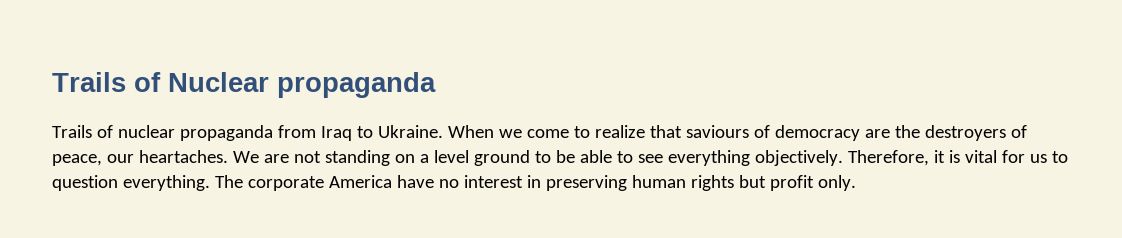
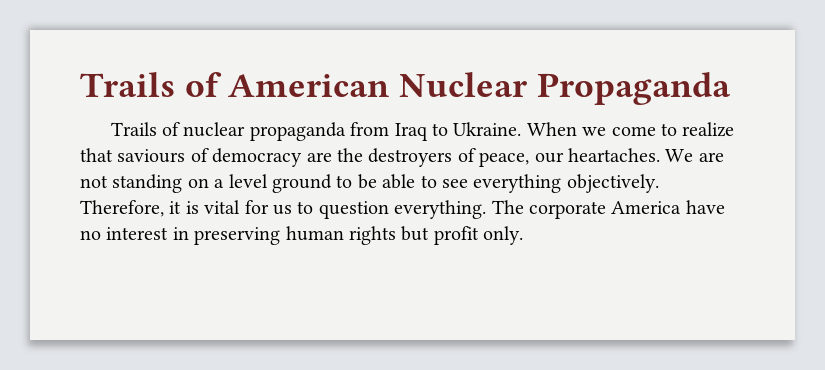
- Trails of Nuclear propaganda
+ Trails of American Nuclear Propaganda

